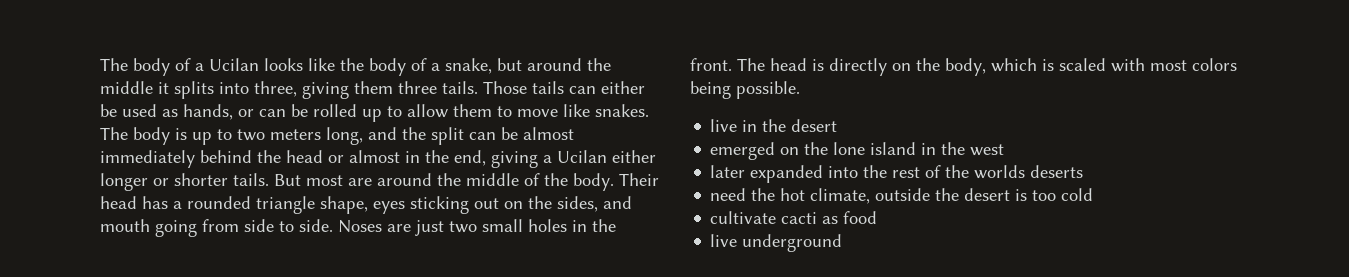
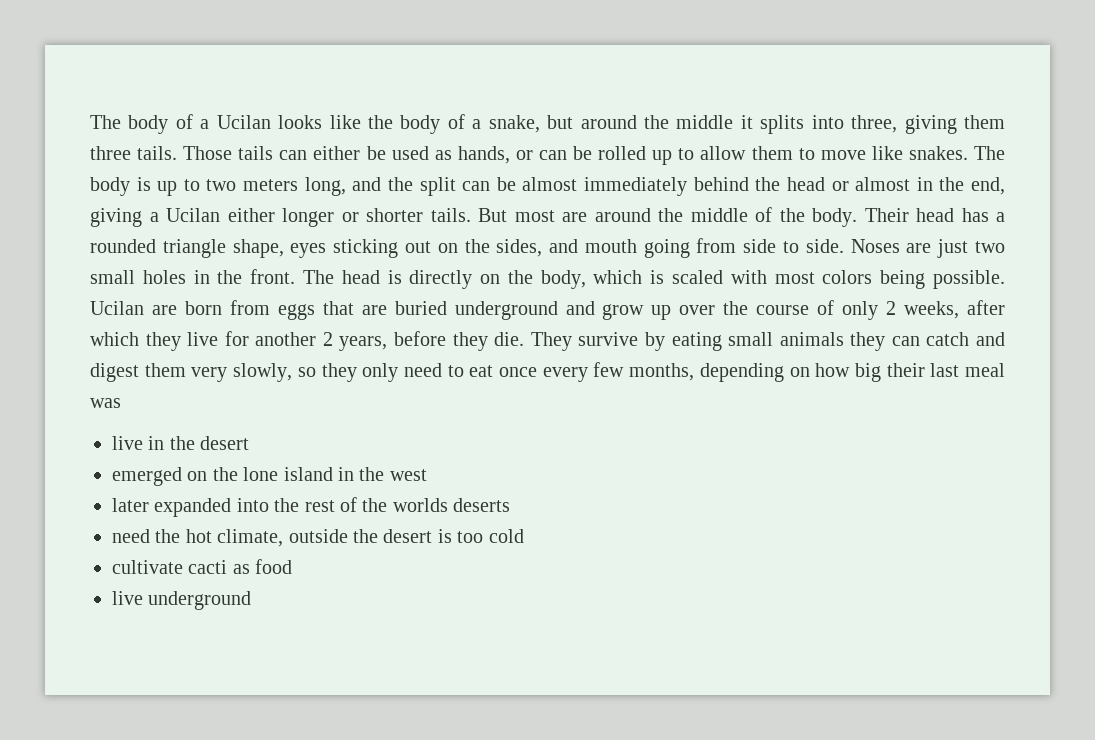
+ Ucilan are born from eggs that are buried underground and grow up over the course of only 2 weeks, after which they live for another 2 years, before they die. They survive by eating small animals they can catch and digest them very slowly, so they only need to eat once every few months, depending on how big their last meal was

